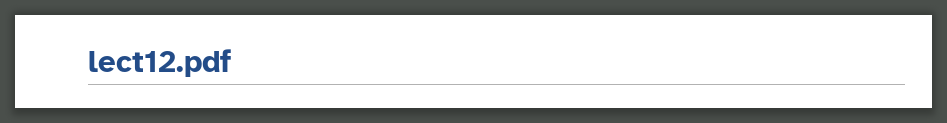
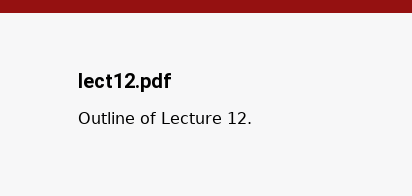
+ Outline of Lecture 12.

